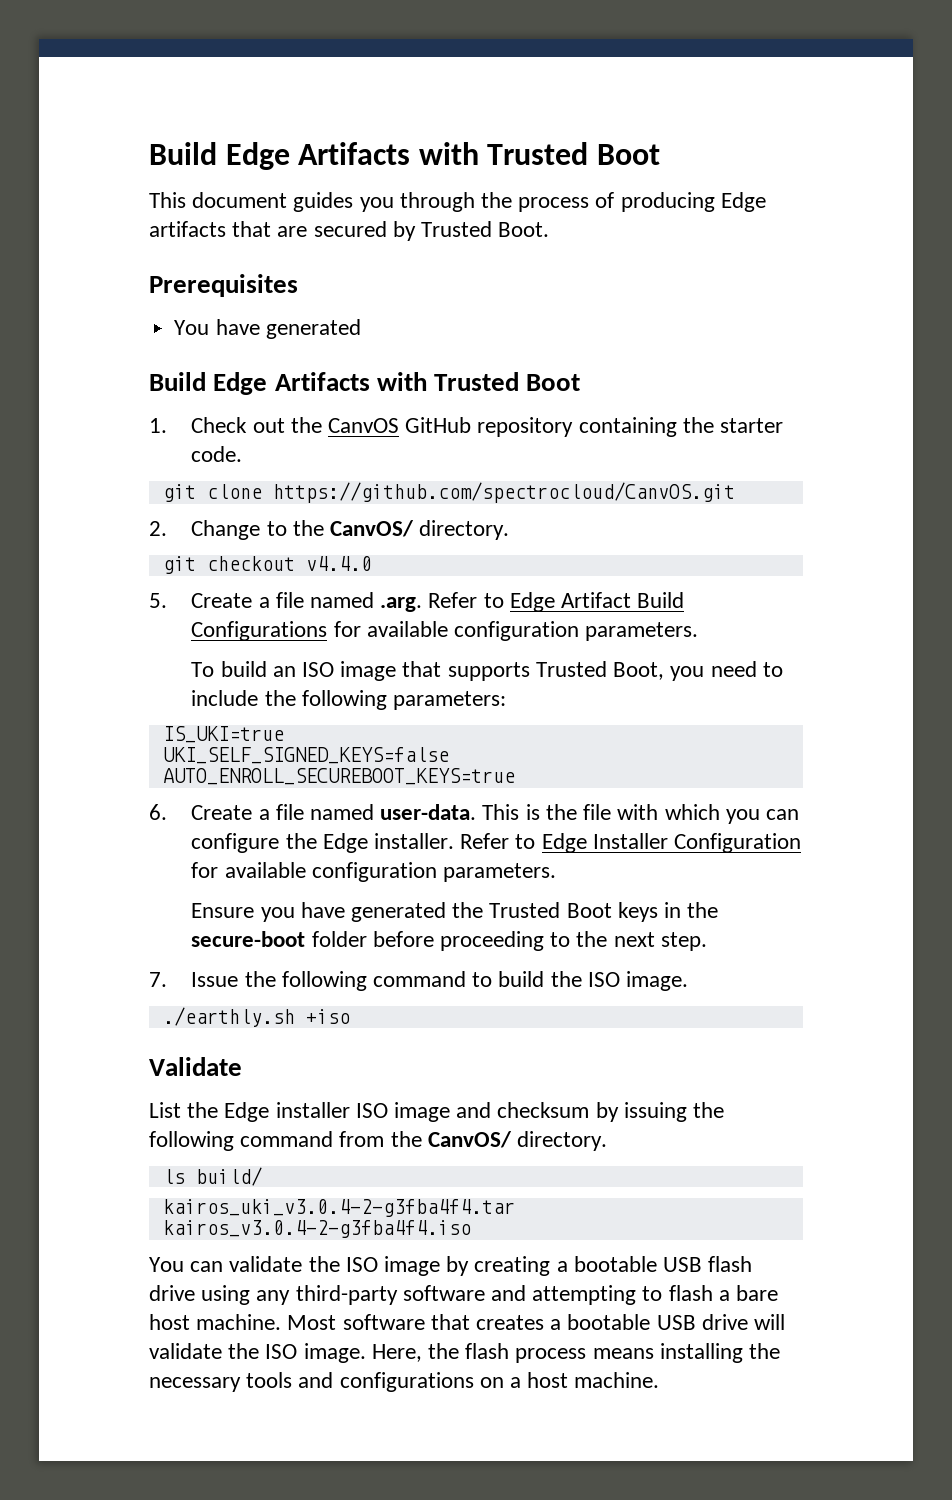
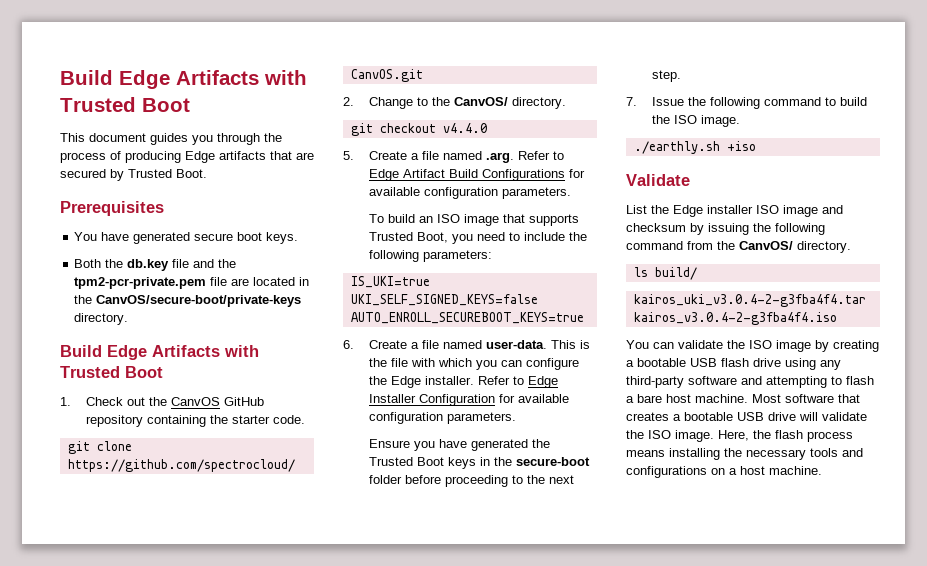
- You have generated
+ You have generated secure boot keys.
+ Both the db.key file and the tpm2-pcr-private.pem file are located in the CanvOS/secure-boot/private-keys directory.

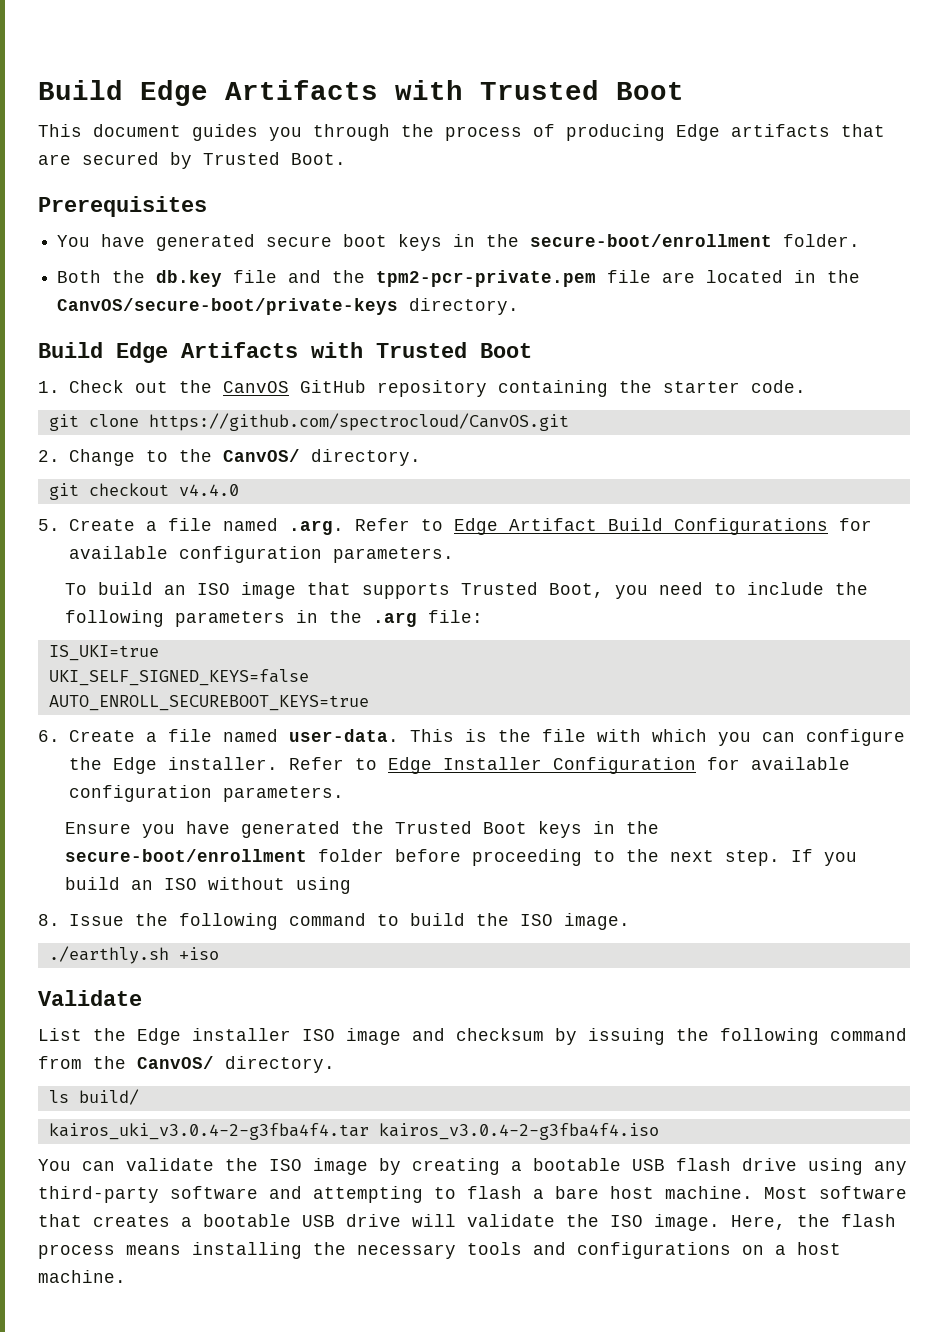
- You have generated secure boot keys.
+ You have generated secure boot keys in the secure-boot/enrollment folder.
- To build an ISO image that supports Trusted Boot, you need to include the following parameters:
+ To build an ISO image that supports Trusted Boot, you need to include the following parameters in the .arg file:
- Ensure you have generated the Trusted Boot keys in the secure-boot folder before proceeding to the next step.
- 7. Issue the following command to build the ISO image.
+ Ensure you have generated the Trusted Boot keys in the secure-boot/enrollment folder before proceeding to the next step. If you build an ISO without using
+ 8. Issue the following command to build the ISO image.

